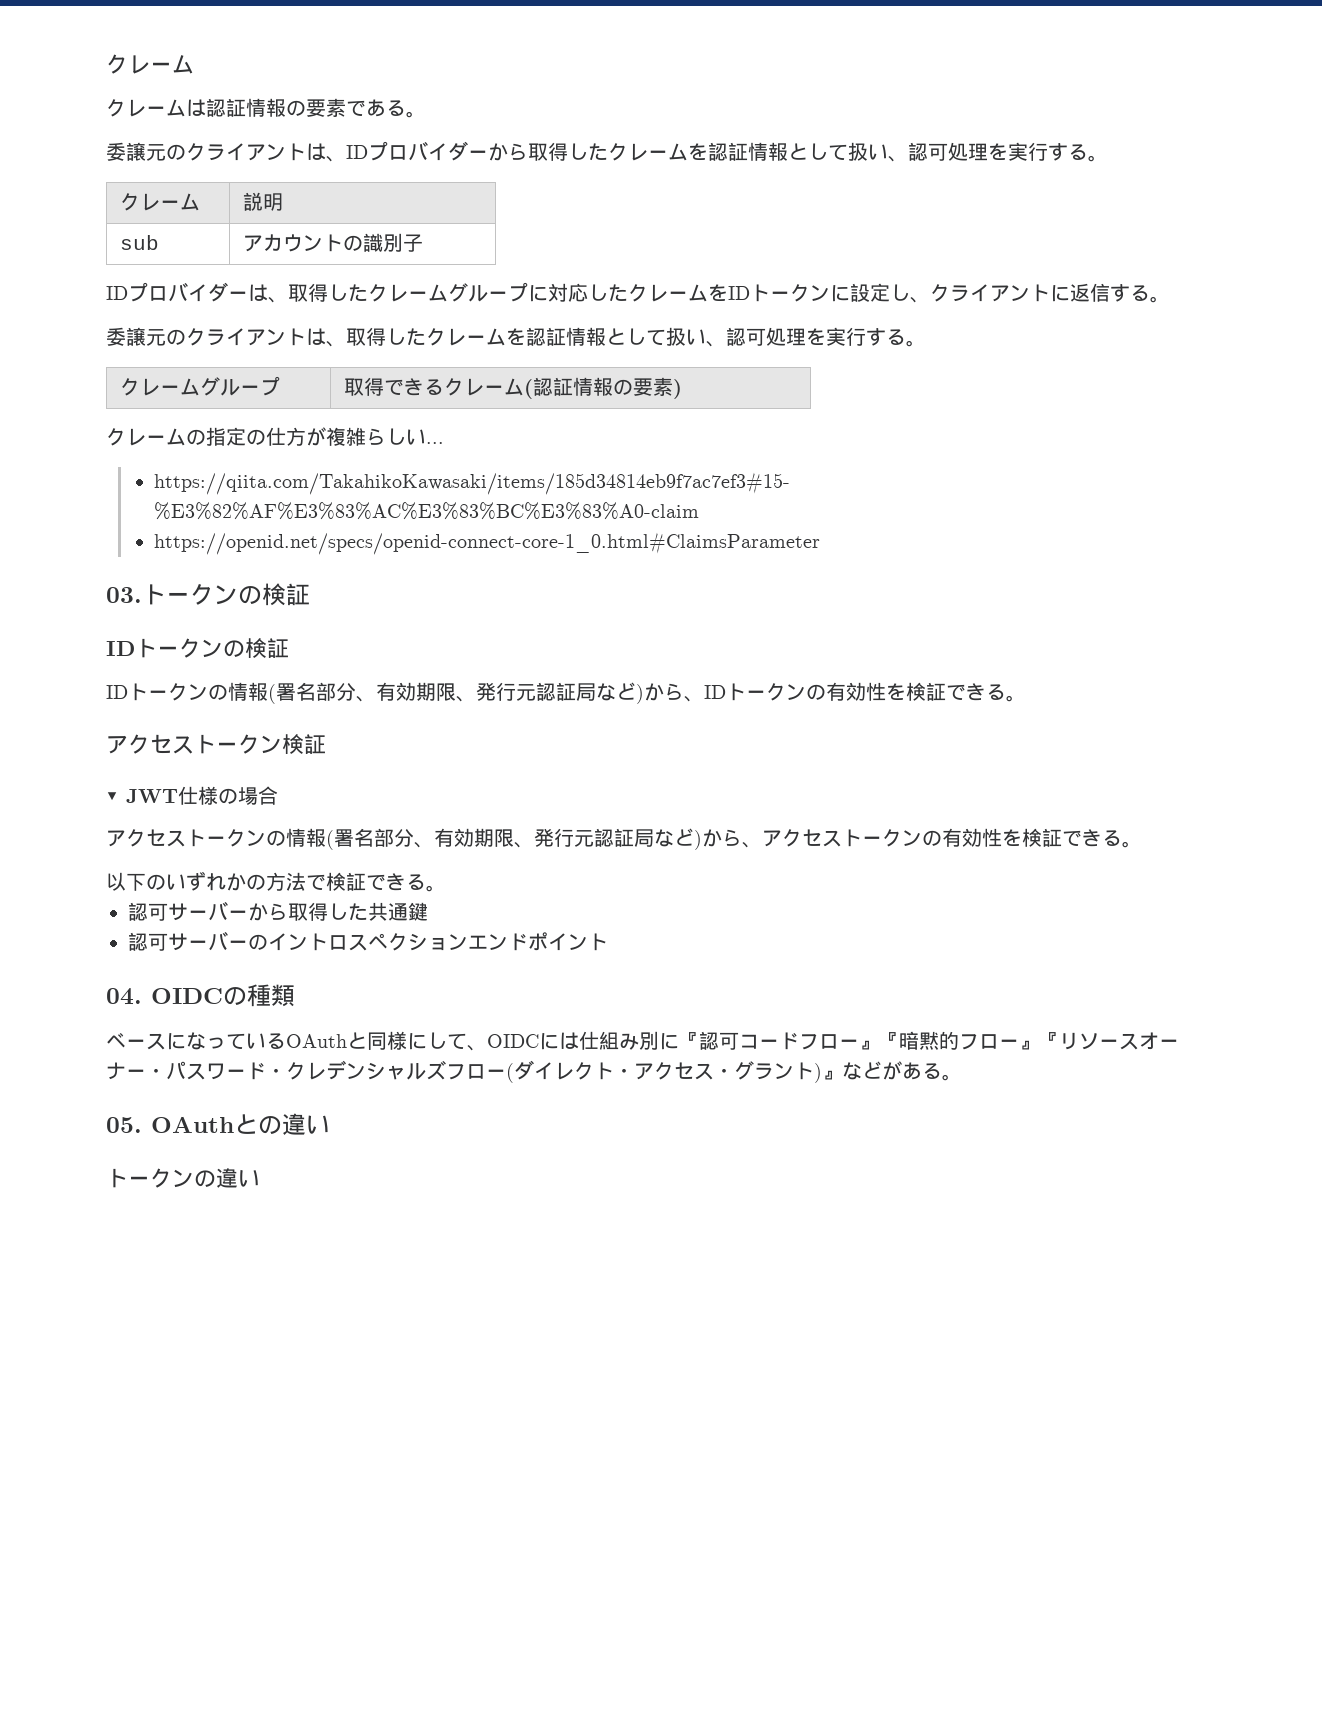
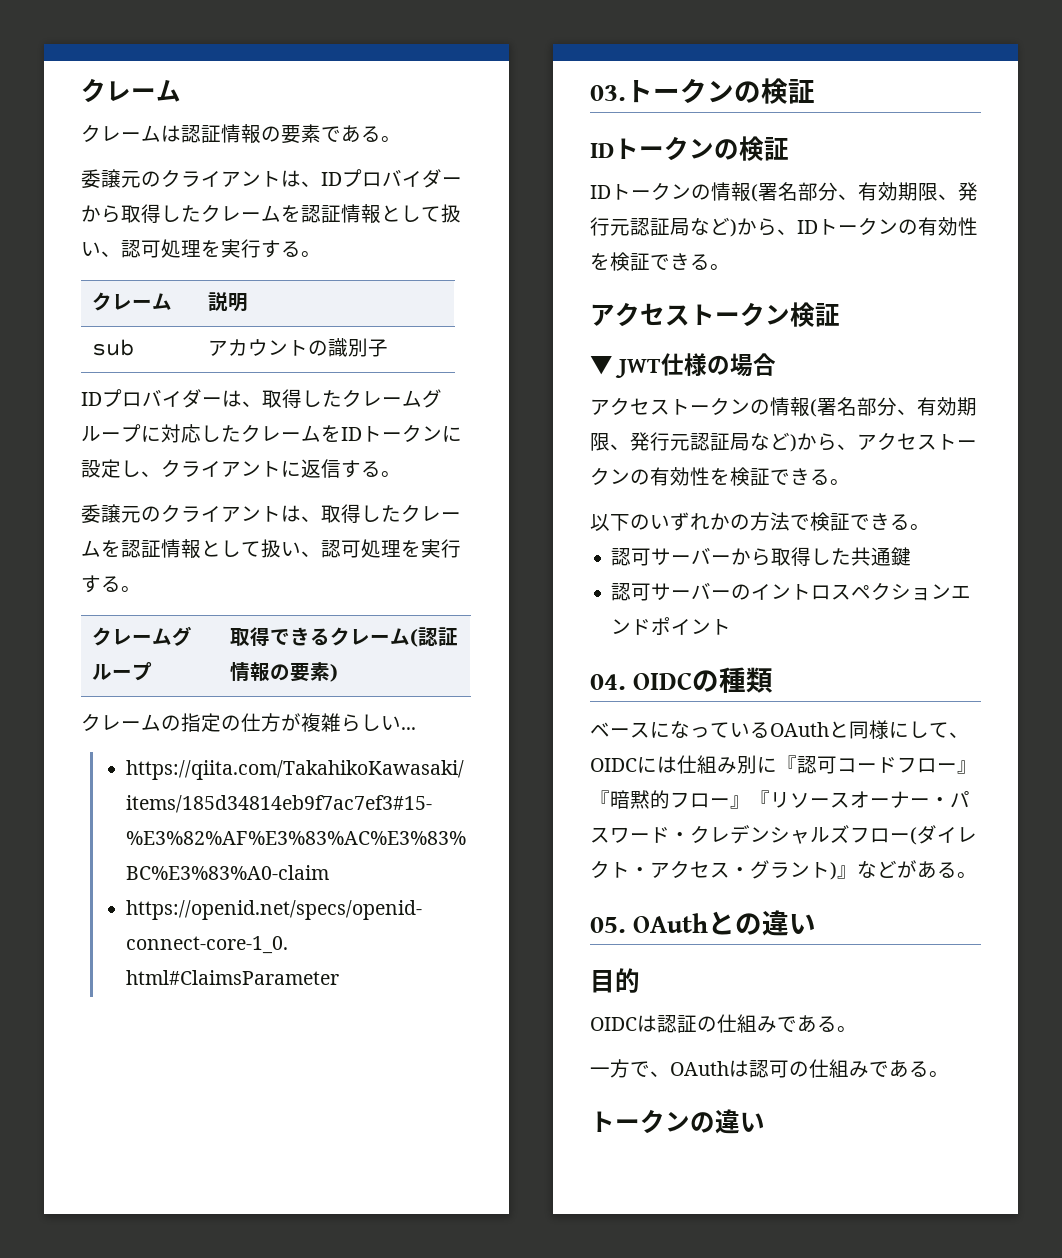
+ 目的
+ OIDCは認証の仕組みである。
+ 一方で、OAuthは認可の仕組みである。

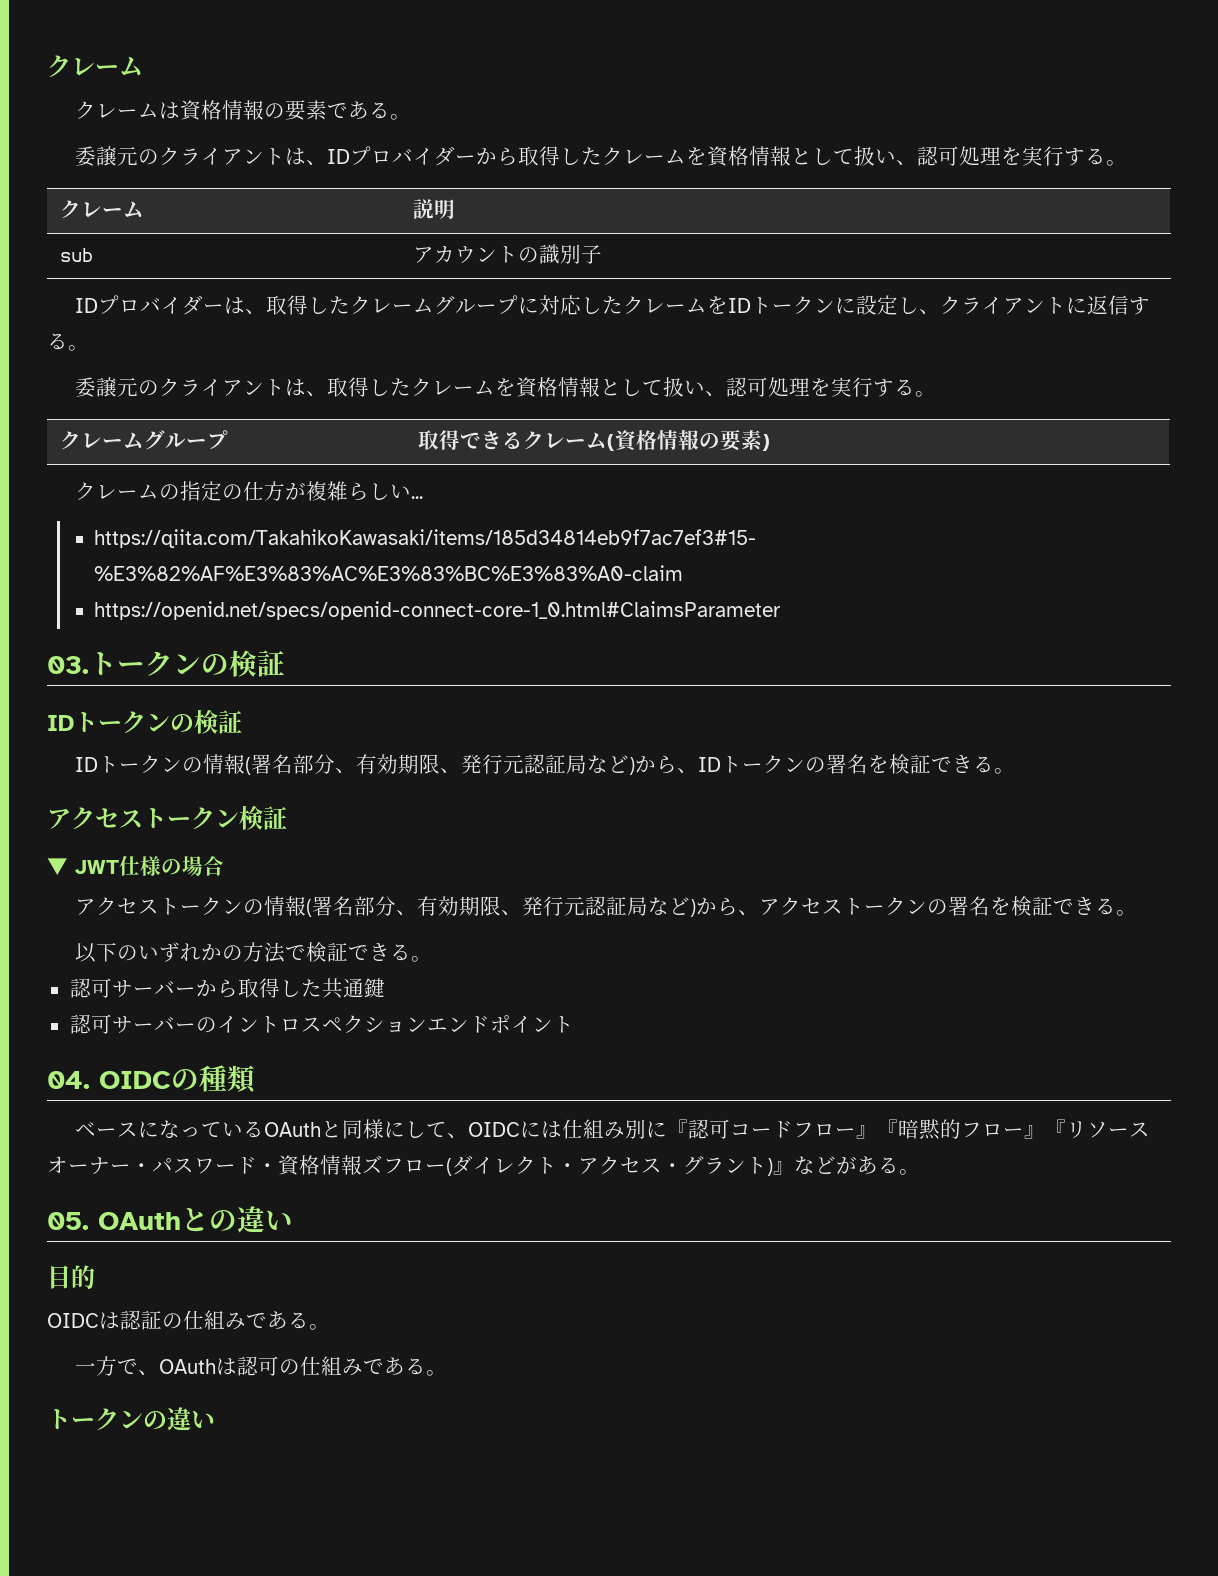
- クレームは認証情報の要素である。
+ クレームは資格情報の要素である。
- 委譲元のクライアントは、IDプロバイダーから取得したクレームを認証情報として扱い、認可処理を実行する。
+ 委譲元のクライアントは、IDプロバイダーから取得したクレームを資格情報として扱い、認可処理を実行する。
- 委譲元のクライアントは、取得したクレームを認証情報として扱い、認可処理を実行する。
+ 委譲元のクライアントは、取得したクレームを資格情報として扱い、認可処理を実行する。
- クレームグループ | 取得できるクレーム(認証情報の要素)
+ クレームグループ | 取得できるクレーム(資格情報の要素)
- IDトークンの情報(署名部分、有効期限、発行元認証局など)から、IDトークンの有効性を検証できる。
+ IDトークンの情報(署名部分、有効期限、発行元認証局など)から、IDトークンの署名を検証できる。
- アクセストークンの情報(署名部分、有効期限、発行元認証局など)から、アクセストークンの有効性を検証できる。
+ アクセストークンの情報(署名部分、有効期限、発行元認証局など)から、アクセストークンの署名を検証できる。
- ベースになっているOAuthと同様にして、OIDCには仕組み別に『認可コードフロー』『暗黙的フロー』『リソースオーナー・パスワード・クレデンシャルズフロー(ダイレクト・アクセス・グラント)』などがある。
+ ベースになっているOAuthと同様にして、OIDCには仕組み別に『認可コードフロー』『暗黙的フロー』『リソースオーナー・パスワード・資格情報ズフロー(ダイレクト・アクセス・グラント)』などがある。

